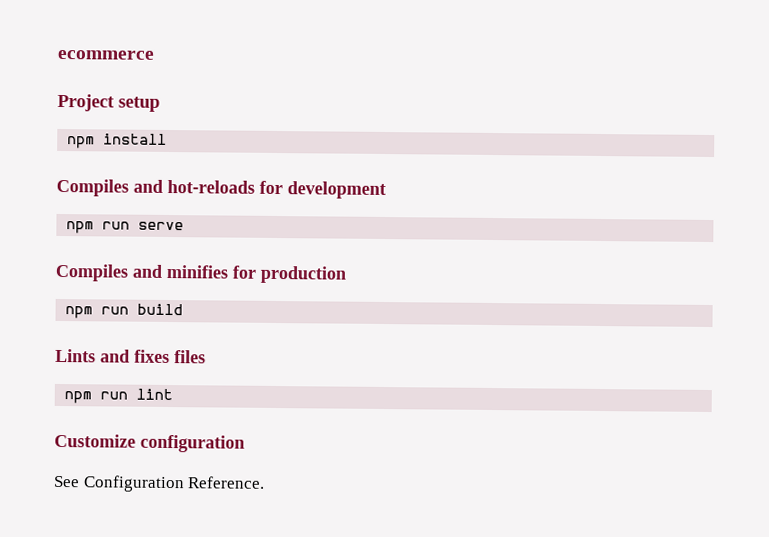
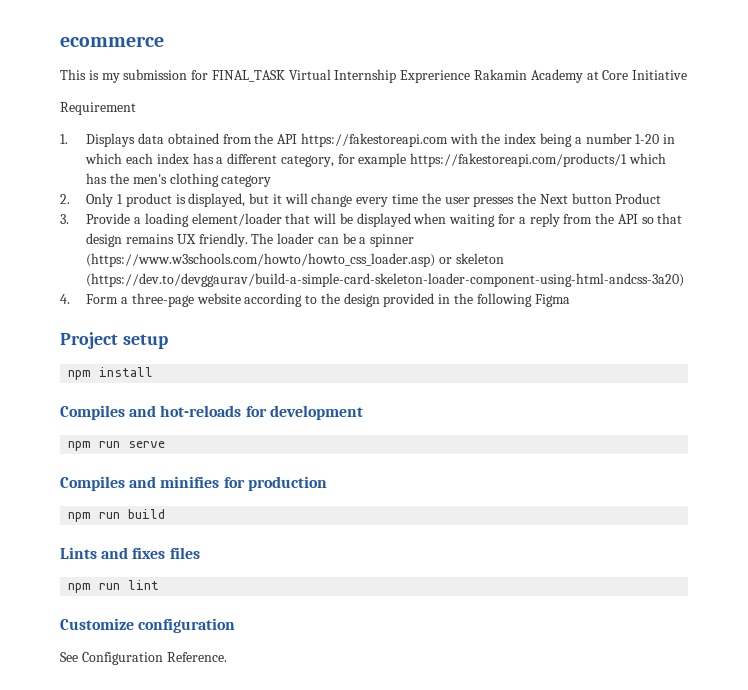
+ This is my submission for FINAL_TASK Virtual Internship Exprerience Rakamin Academy at Core Initiative
+ Requirement
+ 1. Displays data obtained from the API https://fakestoreapi.com with the index being a number 1-20 in which each index has a different category, for example https://fakestoreapi.com/products/1 which has the men's clothing category
+ 2. Only 1 product is displayed, but it will change every time the user presses the Next button Product
+ 3. Provide a loading element/loader that will be displayed when waiting for a reply from the API so that design remains UX friendly. The loader can be a spinner (https://www.w3schools.com/howto/howto_css_loader.asp) or skeleton (https://dev.to/devggaurav/build-a-simple-card-skeleton-loader-component-using-html-andcss-3a20)
+ 4. Form a three-page website according to the design provided in the following Figma

